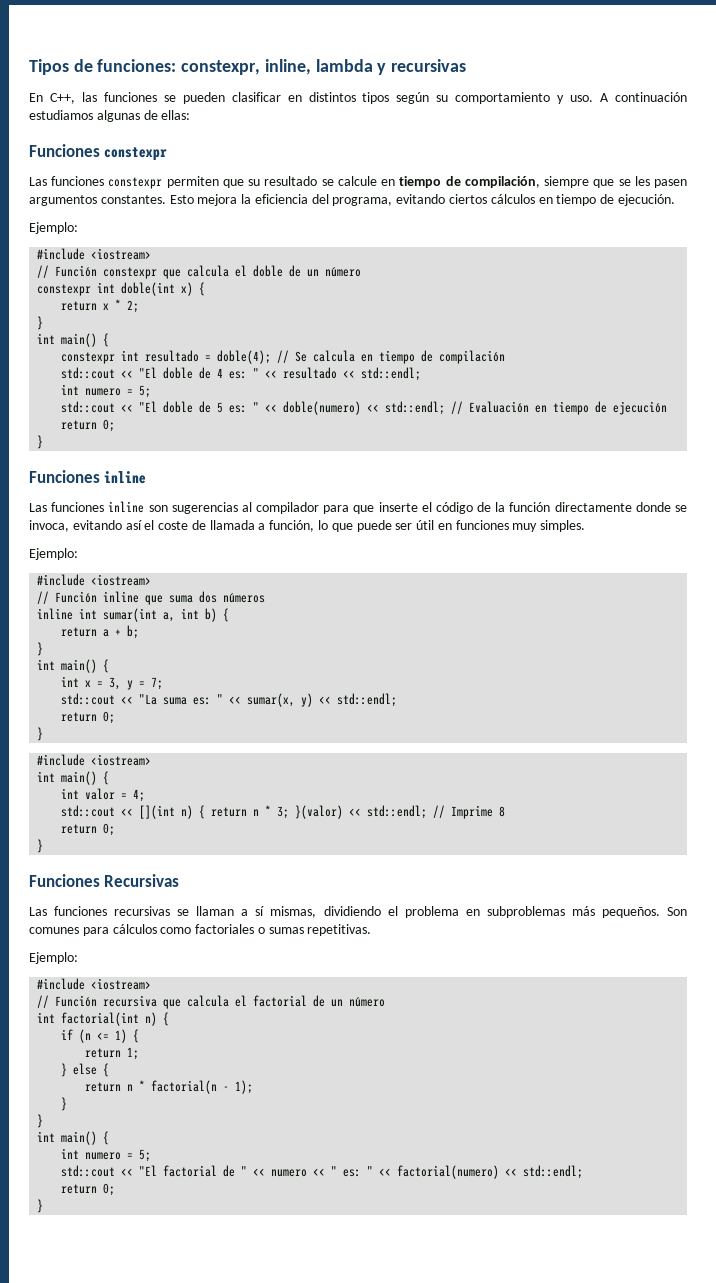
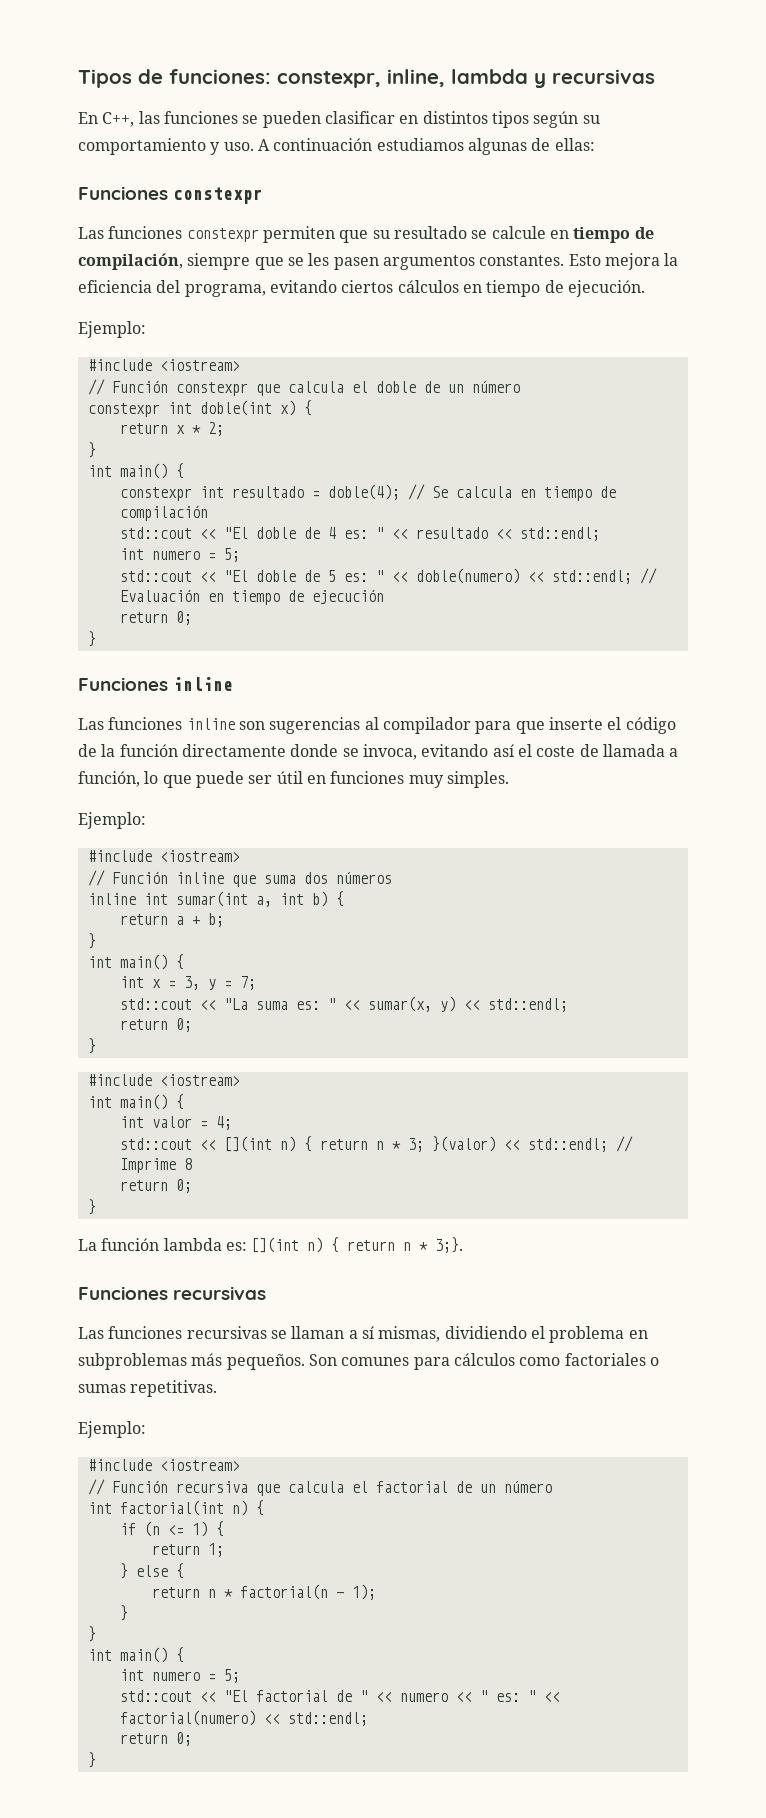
- Funciones Recursivas
+ La función lambda es: [](int n) { return n * 3;}.
+ Funciones recursivas

